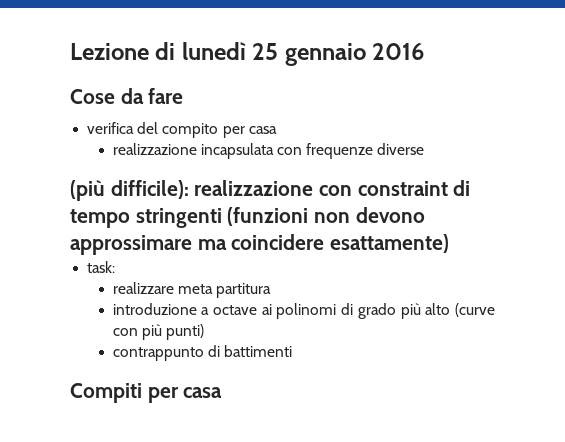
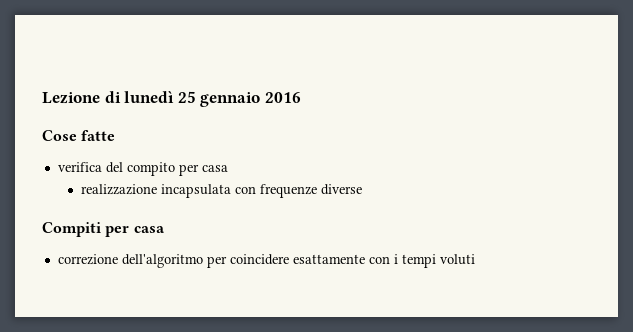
- Cose da fare
+ Cose fatte
- (più difficile): realizzazione con constraint di tempo stringenti (funzioni non devono approssimare ma coincidere esattamente)
- task:
- realizzare meta partitura
- introduzione a octave ai polinomi di grado più alto (curve con più punti)
- contrappunto di battimenti
  Compiti per casa
+ correzione dell'algoritmo per coincidere esattamente con i tempi voluti

